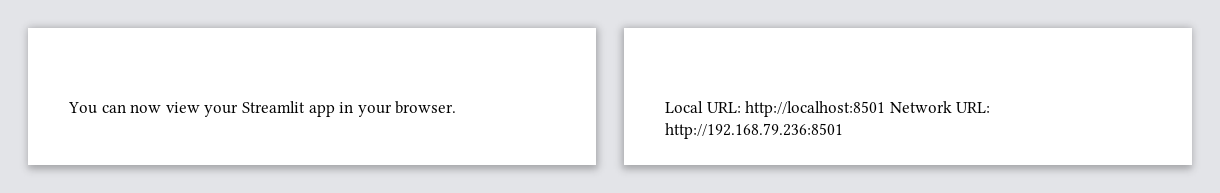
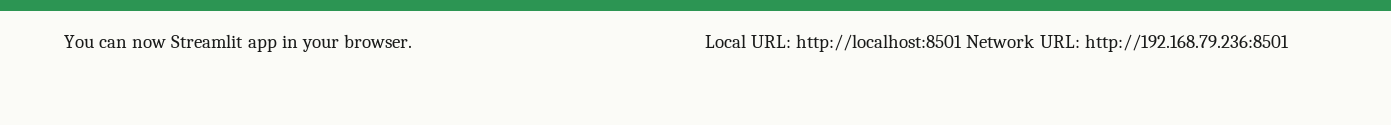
- You can now view your Streamlit app in your browser.
+ You can now Streamlit app in your browser.

